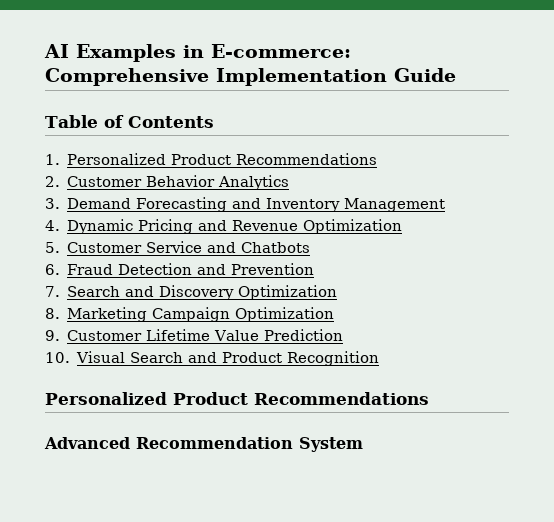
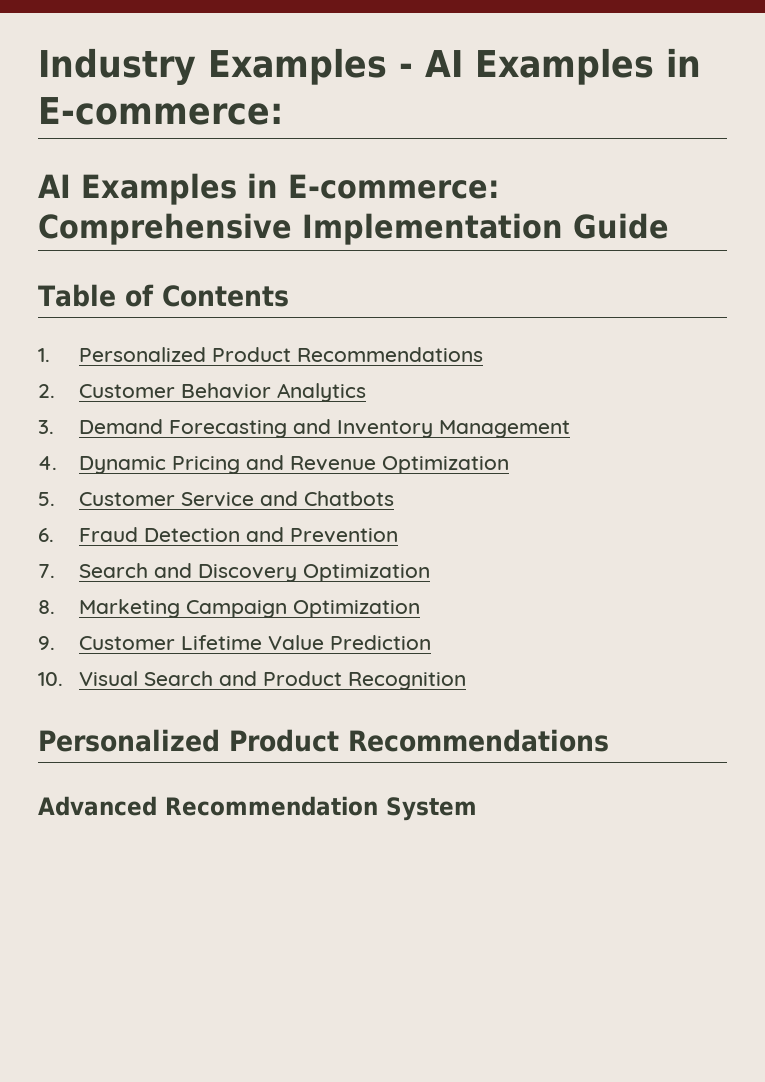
+ Industry Examples - AI Examples in E-commerce:

